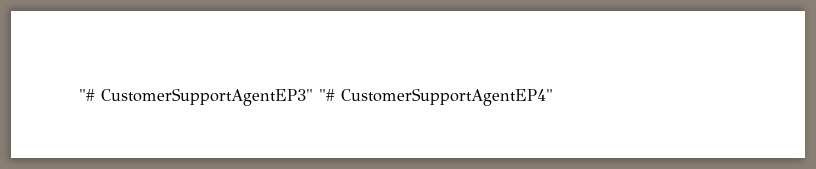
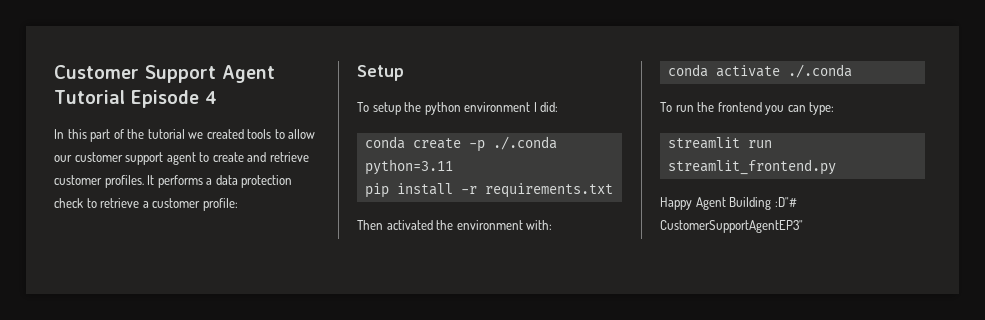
- "# CustomerSupportAgentEP3" "# CustomerSupportAgentEP4"
+ Customer Support Agent Tutorial Episode 4
+ In this part of the tutorial we created tools to allow our customer support agent to create and retrieve customer profiles. It performs a data protection check to retrieve a customer profile:
+ Setup
+ To setup the python environment I did:
+ conda create -p ./.conda python=3.11
+ pip install -r requirements.txt
+ Then activated the environment with:
+ conda activate ./.conda
+ To run the frontend you can type:
+ streamlit run streamlit_frontend.py
+ Happy Agent Building :D"# CustomerSupportAgentEP3"

